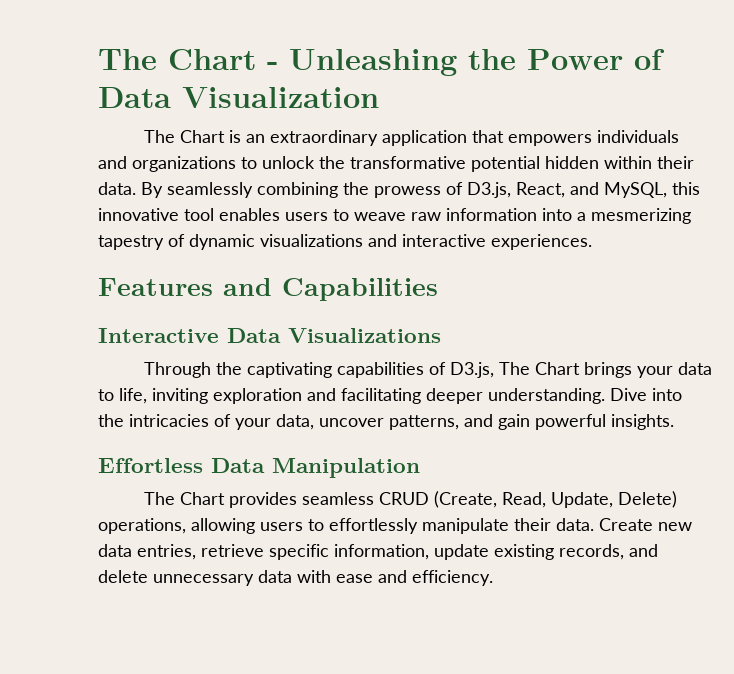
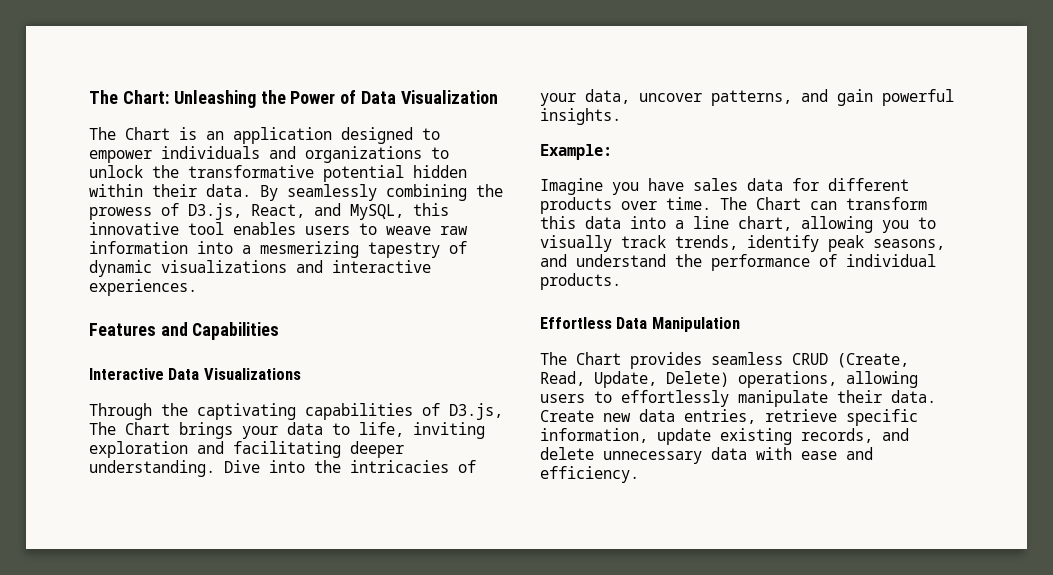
- The Chart - Unleashing the Power of Data Visualization
+ The Chart: Unleashing the Power of Data Visualization
- The Chart is an extraordinary application that empowers individuals and organizations to unlock the transformative potential hidden within their data.
+ The Chart is an application designed to empower individuals and organizations to unlock the transformative potential hidden within their data.
+ Example:
+ Imagine you have sales data for different products over time. The Chart can transform this data into a line chart, allowing you to visually track trends, identify peak seasons, and understand the performance of individual products.

